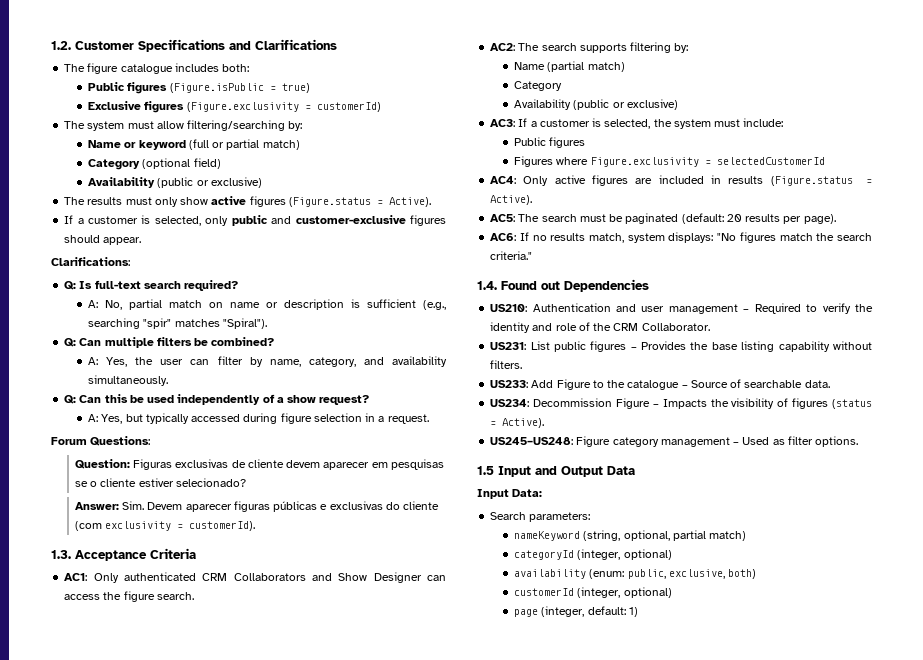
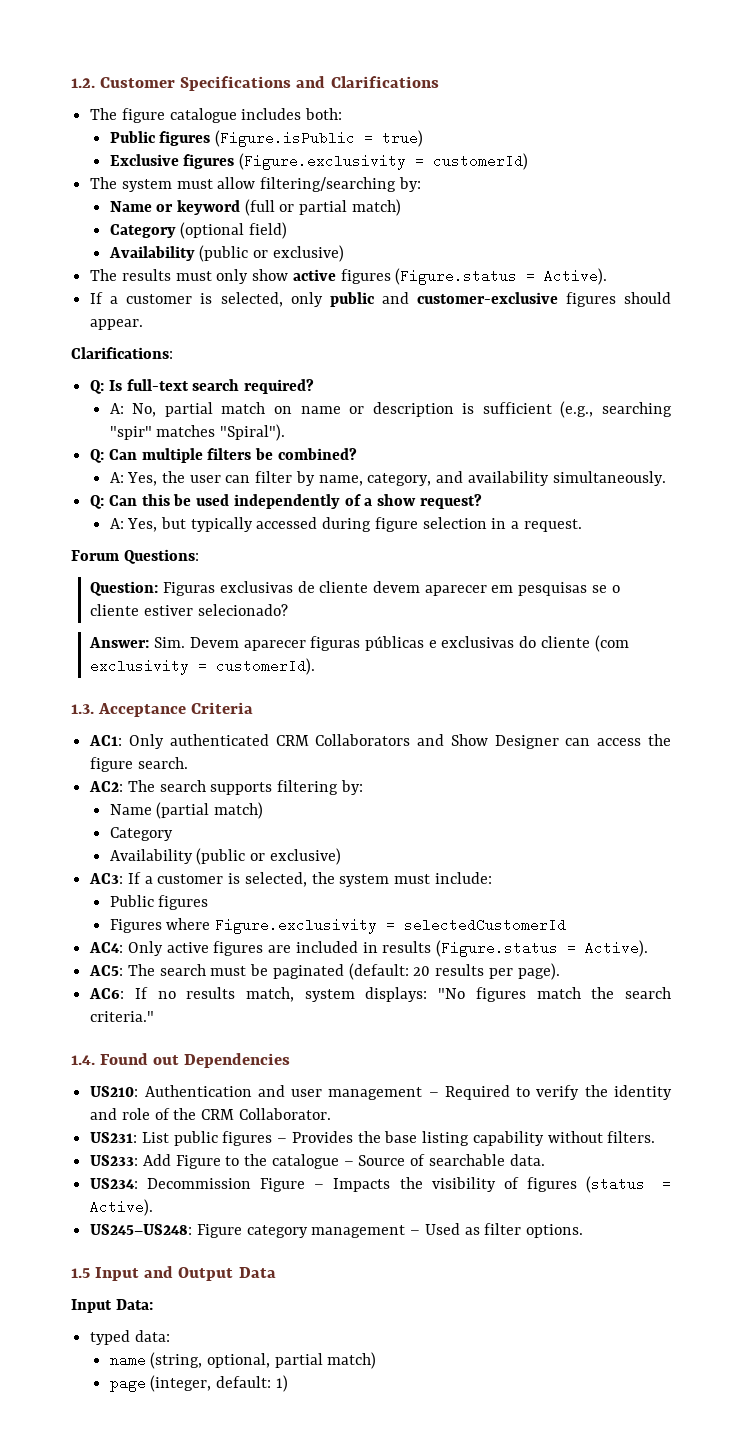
- Search parameters:
- nameKeyword (string, optional, partial match)
+ typed data:
+ name (string, optional, partial match)
- categoryId (integer, optional)
- availability (enum: public, exclusive, both)
- customerId (integer, optional)

